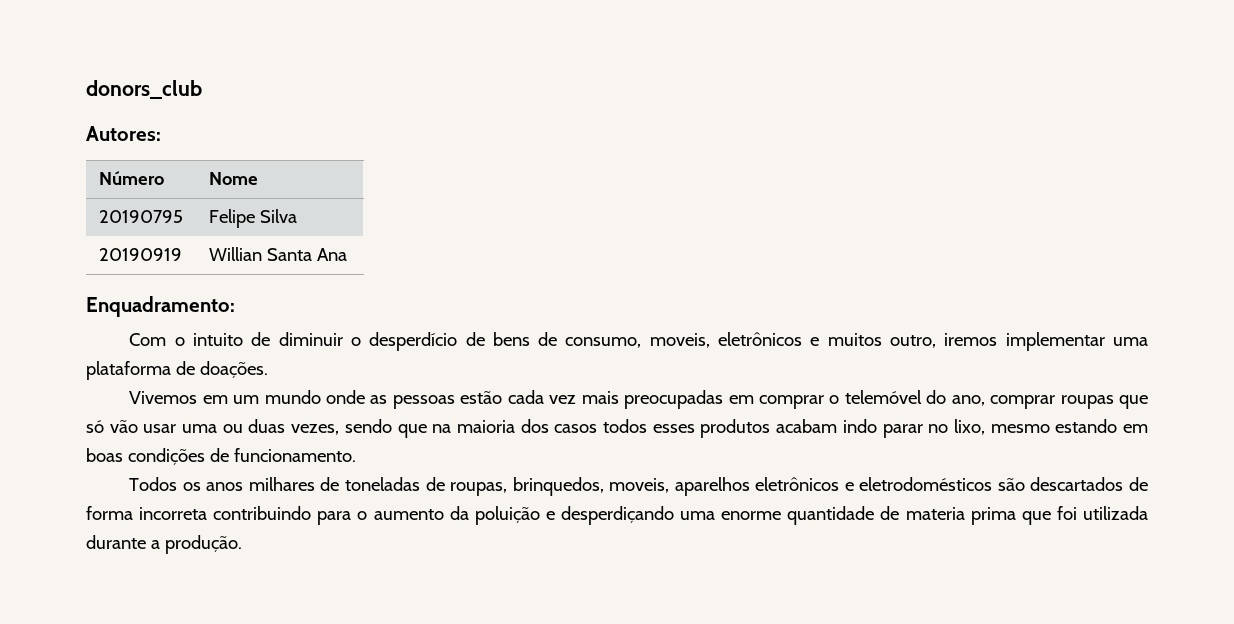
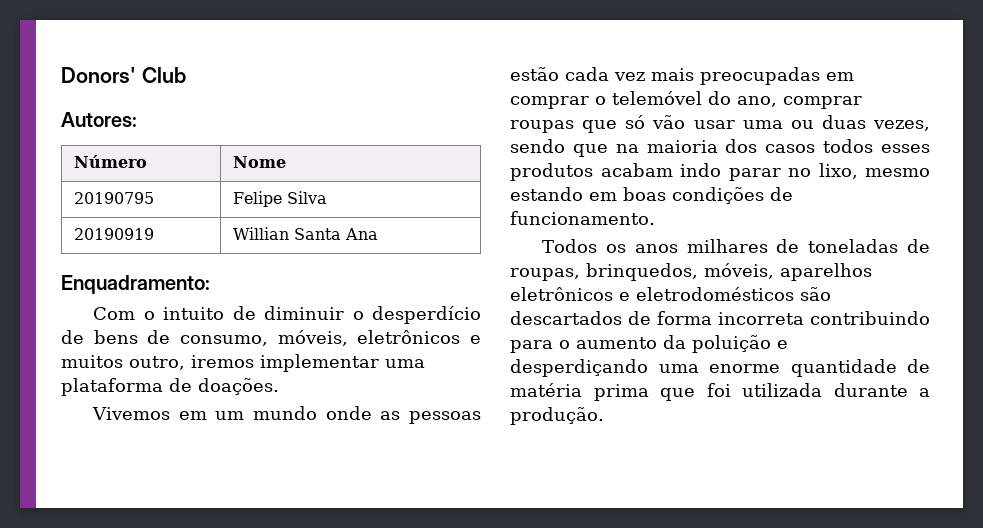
- donors_club
+ Donors' Club
- Com o intuito de diminuir o desperdício de bens de consumo, moveis, eletrônicos e muitos outro, iremos implementar uma plataforma de doações.
+ Com o intuito de diminuir o desperdício de bens de consumo, móveis, eletrônicos e muitos outro, iremos implementar uma plataforma de doações.
- Todos os anos milhares de toneladas de roupas, brinquedos, moveis, aparelhos eletrônicos e eletrodomésticos são descartados de forma incorreta contribuindo para o aumento da poluição e desperdiçando uma enorme quantidade de materia prima que foi utilizada durante a produção.
+ Todos os anos milhares de toneladas de roupas, brinquedos, móveis, aparelhos eletrônicos e eletrodomésticos são descartados de forma incorreta contribuindo para o aumento da poluição e desperdiçando uma enorme quantidade de matéria prima que foi utilizada durante a produção.

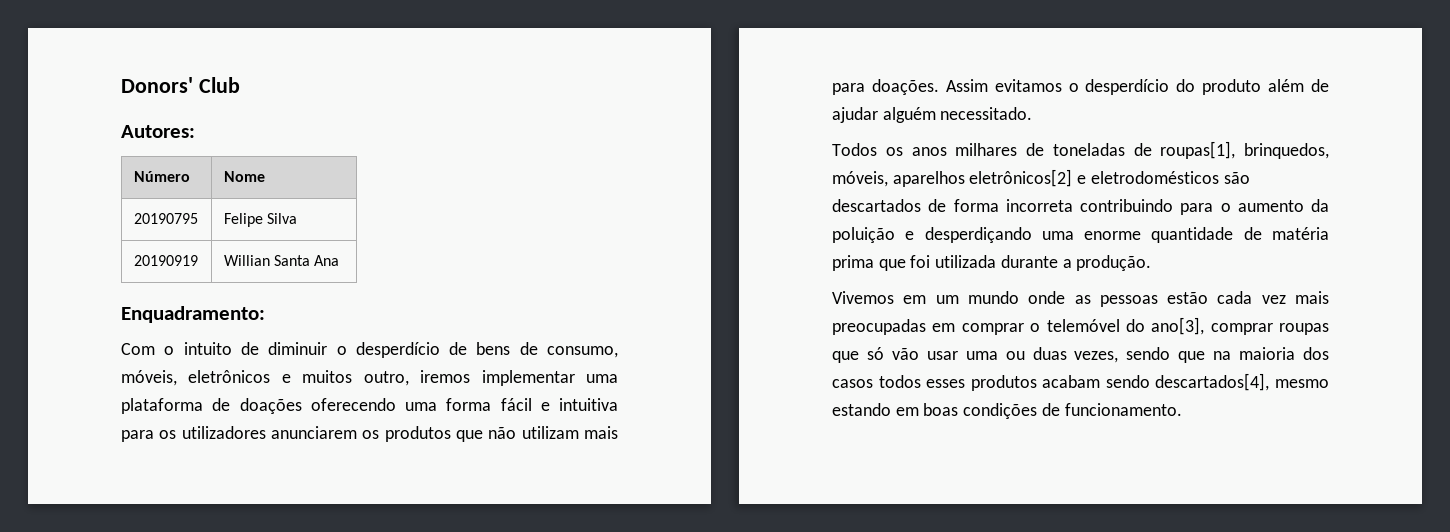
- Com o intuito de diminuir o desperdício de bens de consumo, móveis, eletrônicos e muitos outro, iremos implementar uma plataforma de doações.
- Vivemos em um mundo onde as pessoas estão cada vez mais preocupadas em comprar o telemóvel do ano, comprar roupas que só vão usar uma ou duas vezes, sendo que na maioria dos casos todos esses produtos acabam indo parar no lixo, mesmo estando em boas condições de funcionamento.
+ Com o intuito de diminuir o desperdício de bens de consumo, móveis, eletrônicos e muitos outro, iremos implementar uma plataforma de doações oferecendo uma forma fácil e intuitiva para os utilizadores anunciarem os produtos que não utilizam mais para doações. Assim evitamos o desperdício do produto além de ajudar alguém necessitado.
- Todos os anos milhares de toneladas de roupas, brinquedos, móveis, aparelhos eletrônicos e eletrodomésticos são descartados de forma incorreta contribuindo para o aumento da poluição e desperdiçando uma enorme quantidade de matéria prima que foi utilizada durante a produção.
+ Todos os anos milhares de toneladas de roupas[1], brinquedos, móveis, aparelhos eletrônicos[2] e eletrodomésticos são descartados de forma incorreta contribuindo para o aumento da poluição e desperdiçando uma enorme quantidade de matéria prima que foi utilizada durante a produção.
+ Vivemos em um mundo onde as pessoas estão cada vez mais preocupadas em comprar o telemóvel do ano[3], comprar roupas que só vão usar uma ou duas vezes, sendo que na maioria dos casos todos esses produtos acabam sendo descartados[4], mesmo estando em boas condições de funcionamento.

